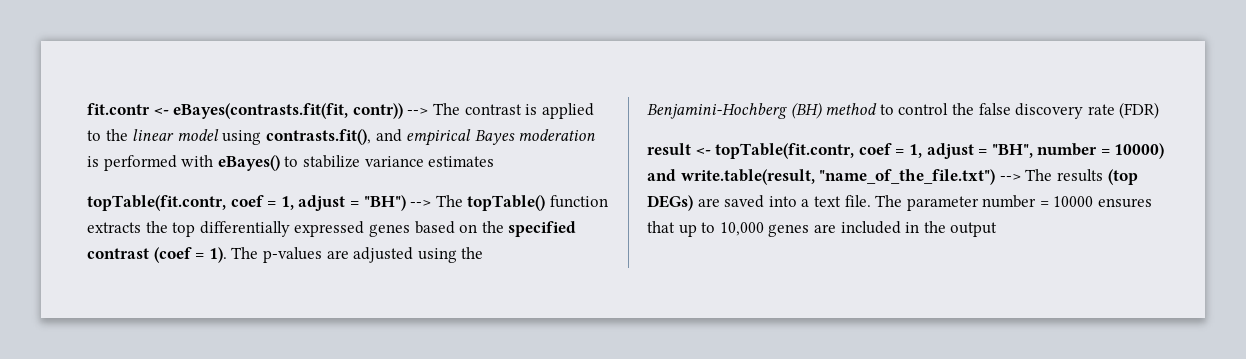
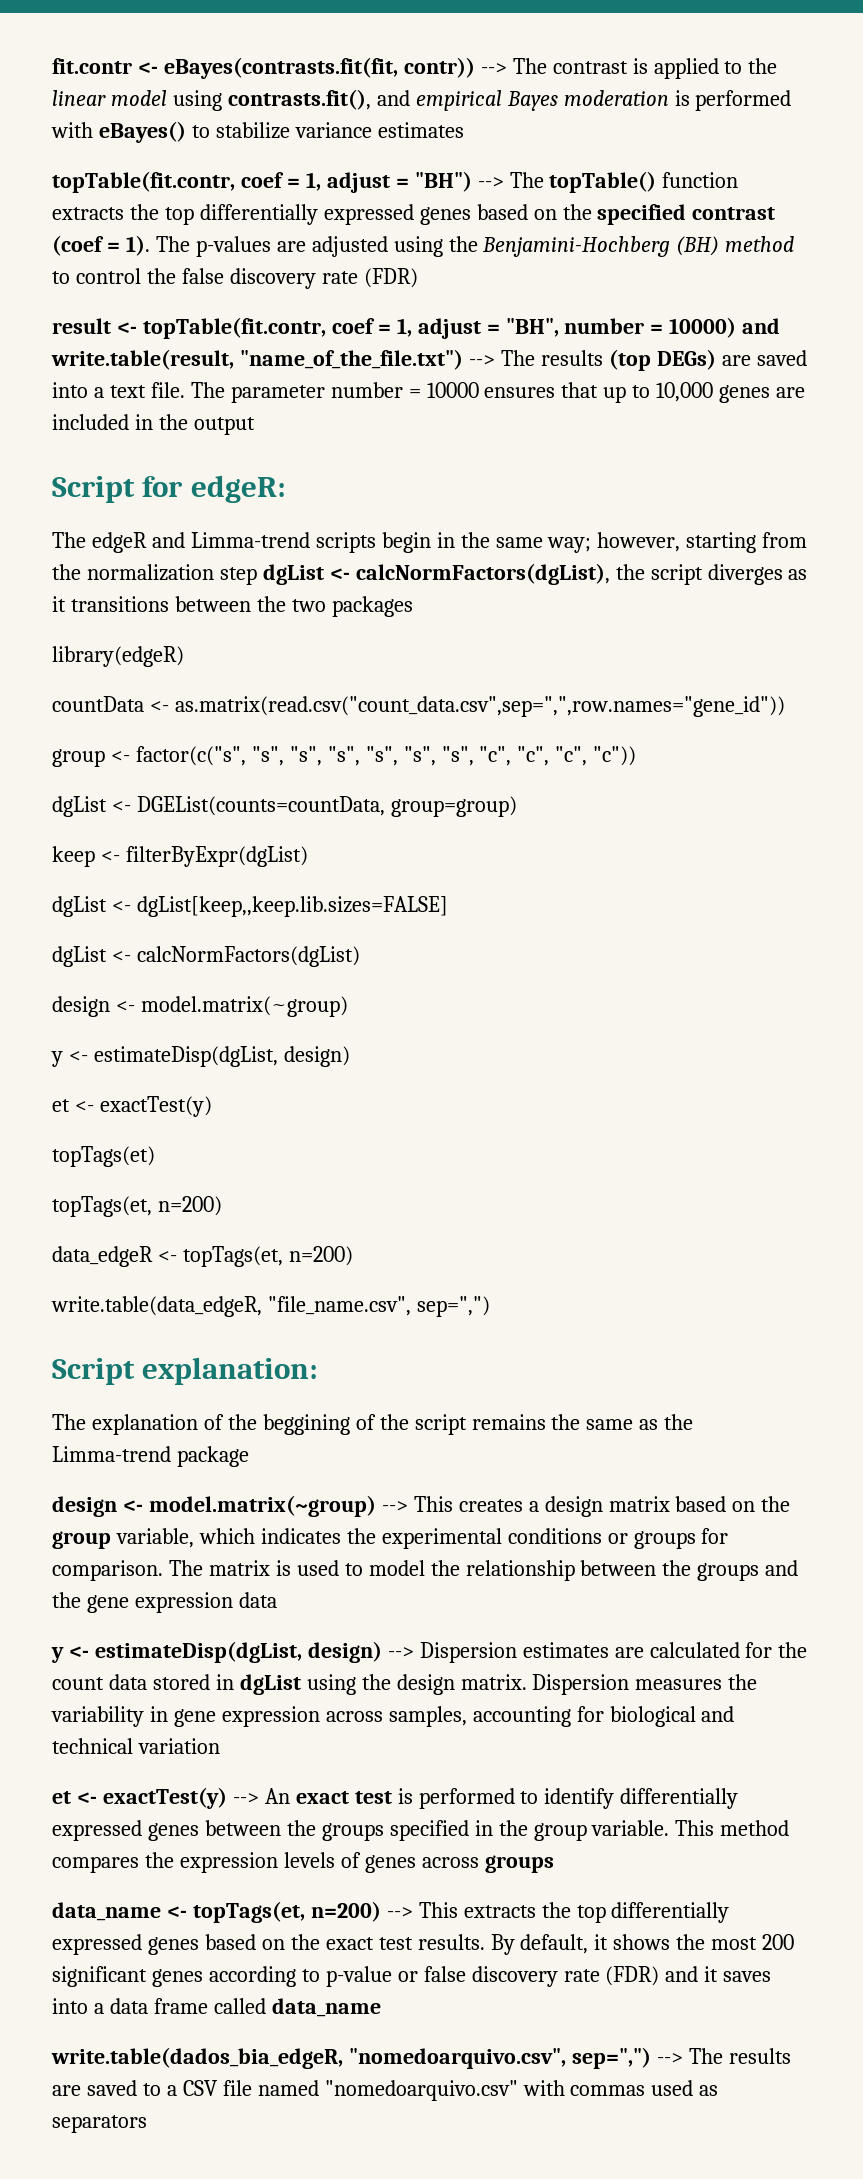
+ Script for edgeR:
+ The edgeR and Limma-trend scripts begin in the same way; however, starting from the normalization step dgList <- calcNormFactors(dgList), the script diverges as it transitions between the two packages
+ library(edgeR)
+ countData <- as.matrix(read.csv("count_data.csv",sep=",",row.names="gene_id"))
+ group <- factor(c("s", "s", "s", "s", "s", "s", "s", "c", "c", "c", "c"))
+ dgList <- DGEList(counts=countData, group=group)
+ keep <- filterByExpr(dgList)
+ dgList <- dgList[keep,,keep.lib.sizes=FALSE]
+ dgList <- calcNormFactors(dgList)
+ design <- model.matrix(~group)
+ y <- estimateDisp(dgList, design)
+ et <- exactTest(y)
+ topTags(et)
+ topTags(et, n=200)
+ data_edgeR <- topTags(et, n=200)
+ write.table(data_edgeR, "file_name.csv", sep=",")
+ Script explanation:
+ The explanation of the beggining of the script remains the same as the Limma-trend package
+ design <- model.matrix(~group) --> This creates a design matrix based on the group variable, which indicates the experimental conditions or groups for comparison. The matrix is used to model the relationship between the groups and the gene expression data
+ y <- estimateDisp(dgList, design) --> Dispersion estimates are calculated for the count data stored in dgList using the design matrix. Dispersion measures the variability in gene expression across samples, accounting for biological and technical variation
+ et <- exactTest(y) --> An exact test is performed to identify differentially expressed genes between the groups specified in the group variable. This method compares the expression levels of genes across groups
+ data_name <- topTags(et, n=200) --> This extracts the top differentially expressed genes based on the exact test results. By default, it shows the most 200 significant genes according to p-value or false discovery rate (FDR) and it saves into a data frame called data_name
+ write.table(dados_bia_edgeR, "nomedoarquivo.csv", sep=",") --> The results are saved to a CSV file named "nomedoarquivo.csv" with commas used as separators

